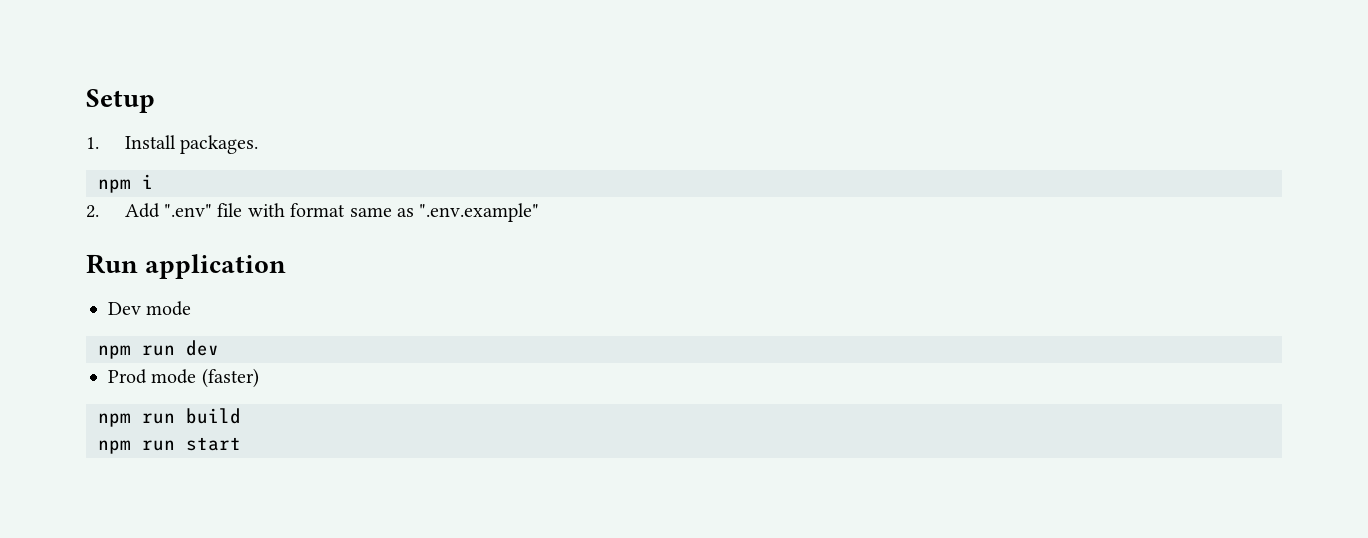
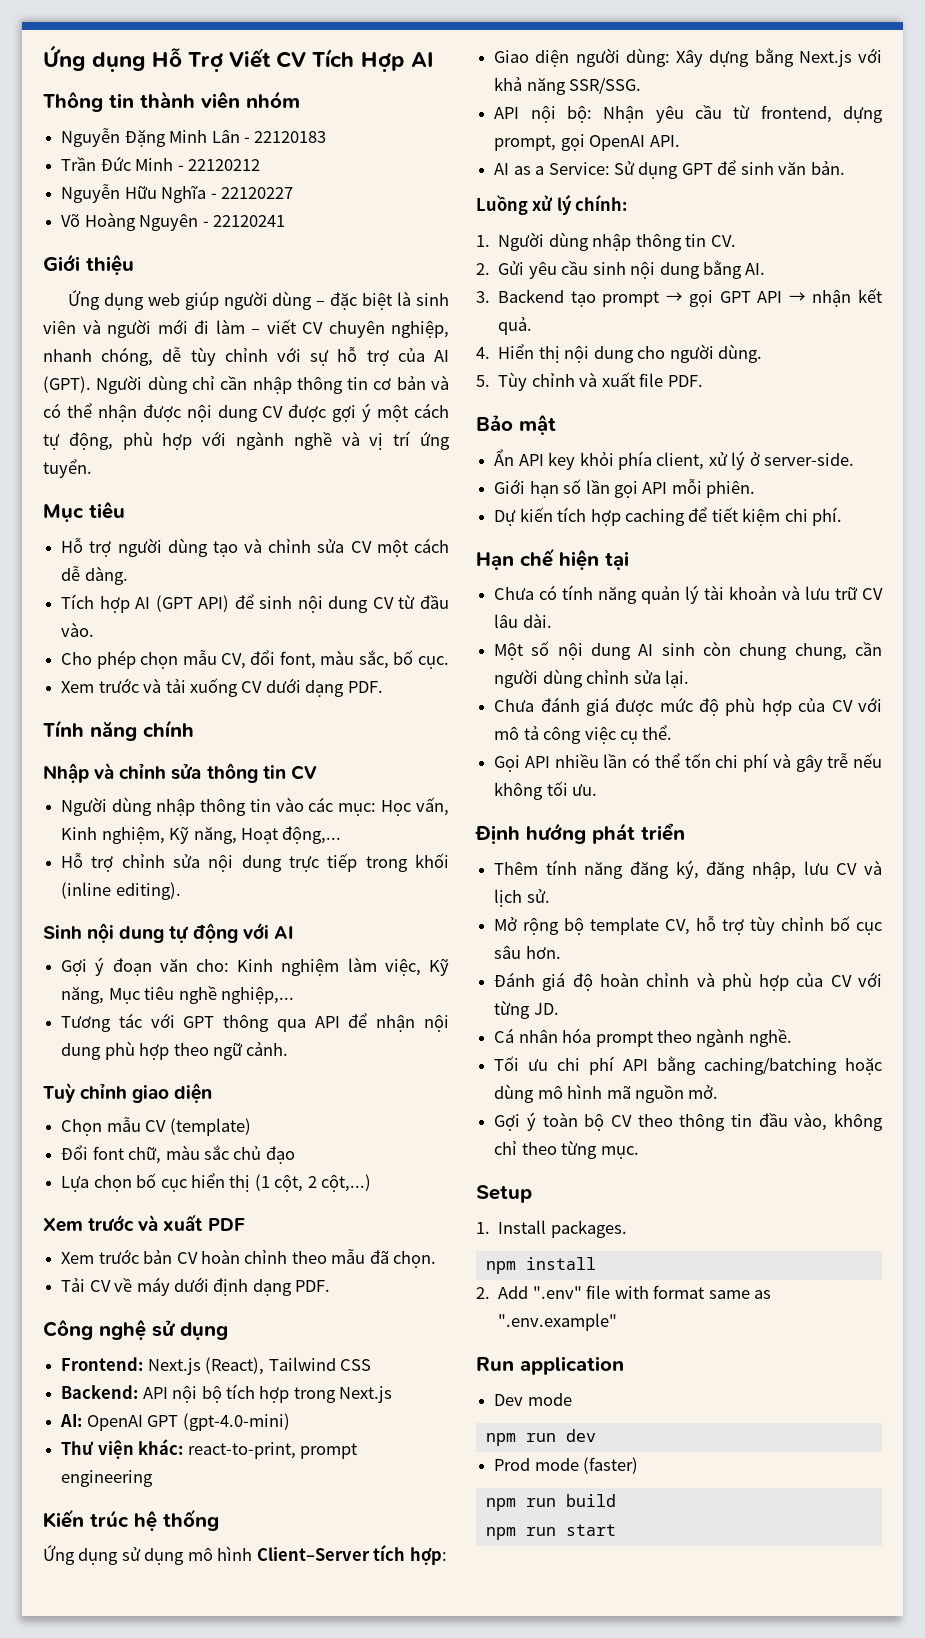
+ Ứng dụng Hỗ Trợ Viết CV Tích Hợp AI
+ Thông tin thành viên nhóm
+ Nguyễn Đặng Minh Lân - 22120183
+ Trần Đức Minh - 22120212
+ Nguyễn Hữu Nghĩa - 22120227
+ Võ Hoàng Nguyên - 22120241
+ Giới thiệu
+ Ứng dụng web giúp người dùng – đặc biệt là sinh viên và người mới đi làm – viết CV chuyên nghiệp, nhanh chóng, dễ tùy chỉnh với sự hỗ trợ của AI (GPT). Người dùng chỉ cần nhập thông tin cơ bản và có thể nhận được nội dung CV được gợi ý một cách tự động, phù hợp với ngành nghề và vị trí ứng tuyển.
+ Mục tiêu
+ Hỗ trợ người dùng tạo và chỉnh sửa CV một cách dễ dàng.
+ Tích hợp AI (GPT API) để sinh nội dung CV từ đầu vào.
+ Cho phép chọn mẫu CV, đổi font, màu sắc, bố cục.
+ Xem trước và tải xuống CV dưới dạng PDF.
+ Tính năng chính
+ Nhập và chỉnh sửa thông tin CV
+ Người dùng nhập thông tin vào các mục: Học vấn, Kinh nghiệm, Kỹ năng, Hoạt động,...
+ Hỗ trợ chỉnh sửa nội dung trực tiếp trong khối (inline editing).
+ Sinh nội dung tự động với AI
+ Gợi ý đoạn văn cho: Kinh nghiệm làm việc, Kỹ năng, Mục tiêu nghề nghiệp,...
+ Tương tác với GPT thông qua API để nhận nội dung phù hợp theo ngữ cảnh.
+ Tuỳ chỉnh giao diện
+ Chọn mẫu CV (template)
+ Đổi font chữ, màu sắc chủ đạo
+ Lựa chọn bố cục hiển thị (1 cột, 2 cột,...)
+ Xem trước và xuất PDF
+ Xem trước bản CV hoàn chỉnh theo mẫu đã chọn.
+ Tải CV về máy dưới định dạng PDF.
+ Công nghệ sử dụng
+ Frontend: Next.js (React), Tailwind CSS
+ Backend: API nội bộ tích hợp trong Next.js
+ AI: OpenAI GPT (gpt-4.0-mini)
+ Thư viện khác: react-to-print, prompt engineering
+ Kiến trúc hệ thống
+ Ứng dụng sử dụng mô hình Client–Server tích hợp:
+ Giao diện người dùng: Xây dựng bằng Next.js với khả năng SSR/SSG.
+ API nội bộ: Nhận yêu cầu từ frontend, dựng prompt, gọi OpenAI API.
+ AI as a Service: Sử dụng GPT để sinh văn bản.
+ Luồng xử lý chính:
+ 1. Người dùng nhập thông tin CV.
+ 2. Gửi yêu cầu sinh nội dung bằng AI.
+ 3. Backend tạo prompt → gọi GPT API → nhận kết quả.
+ 4. Hiển thị nội dung cho người dùng.
+ 5. Tùy chỉnh và xuất file PDF.
+ Bảo mật
+ Ẩn API key khỏi phía client, xử lý ở server-side.
+ Giới hạn số lần gọi API mỗi phiên.
+ Dự kiến tích hợp caching để tiết kiệm chi phí.
+ Hạn chế hiện tại
+ Chưa có tính năng quản lý tài khoản và lưu trữ CV lâu dài.
+ Một số nội dung AI sinh còn chung chung, cần người dùng chỉnh sửa lại.
+ Chưa đánh giá được mức độ phù hợp của CV với mô tả công việc cụ thể.
+ Gọi API nhiều lần có thể tốn chi phí và gây trễ nếu không tối ưu.
+ Định hướng phát triển
+ Thêm tính năng đăng ký, đăng nhập, lưu CV và lịch sử.
+ Mở rộng bộ template CV, hỗ trợ tùy chỉnh bố cục sâu hơn.
+ Đánh giá độ hoàn chỉnh và phù hợp của CV với từng JD.
+ Cá nhân hóa prompt theo ngành nghề.
+ Tối ưu chi phí API bằng caching/batching hoặc dùng mô hình mã nguồn mở.
+ Gợi ý toàn bộ CV theo thông tin đầu vào, không chỉ theo từng mục.
- npm i
+ npm install

